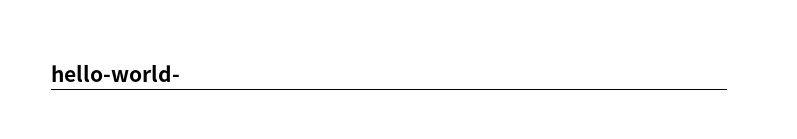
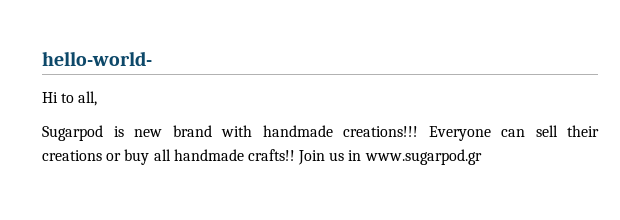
+ Hi to all,
+ Sugarpod is new brand with handmade creations!!! Everyone can sell their creations or buy all handmade crafts!! Join us in www.sugarpod.gr

